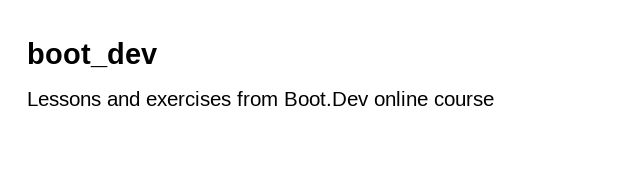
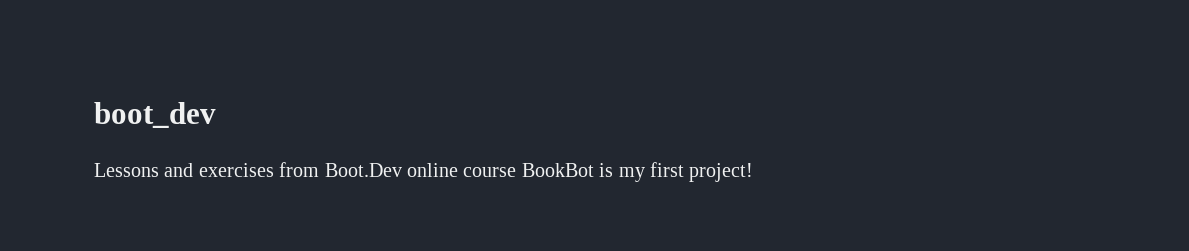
- Lessons and exercises from Boot.Dev online course
+ Lessons and exercises from Boot.Dev online course BookBot is my first project!

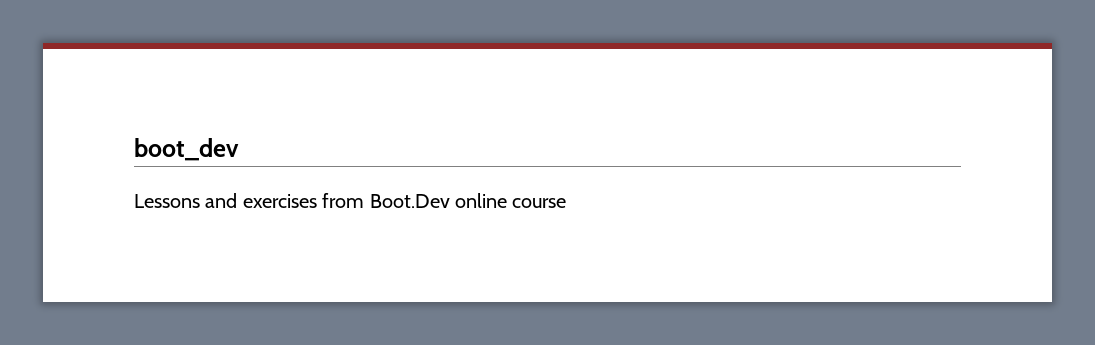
- Lessons and exercises from Boot.Dev online course BookBot is my first project!
+ Lessons and exercises from Boot.Dev online course

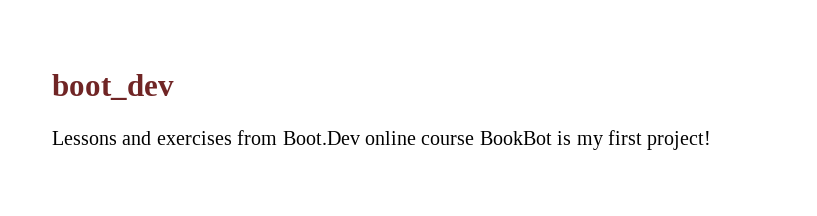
- Lessons and exercises from Boot.Dev online course
+ Lessons and exercises from Boot.Dev online course BookBot is my first project!

